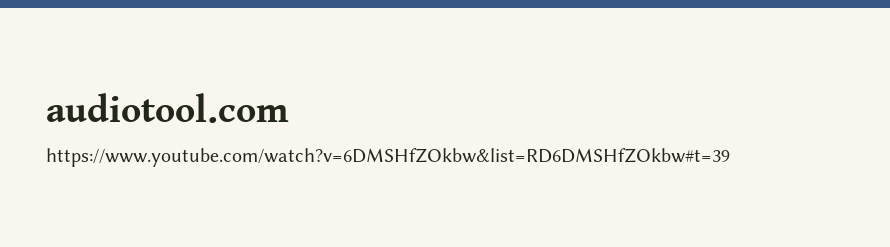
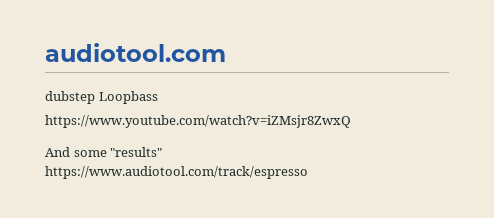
- https://www.youtube.com/watch?v=6DMSHfZOkbw&list=RD6DMSHfZOkbw#t=39
+ dubstep Loopbass
+ https://www.youtube.com/watch?v=iZMsjr8ZwxQ
+ And some "results"
+ https://www.audiotool.com/track/espresso

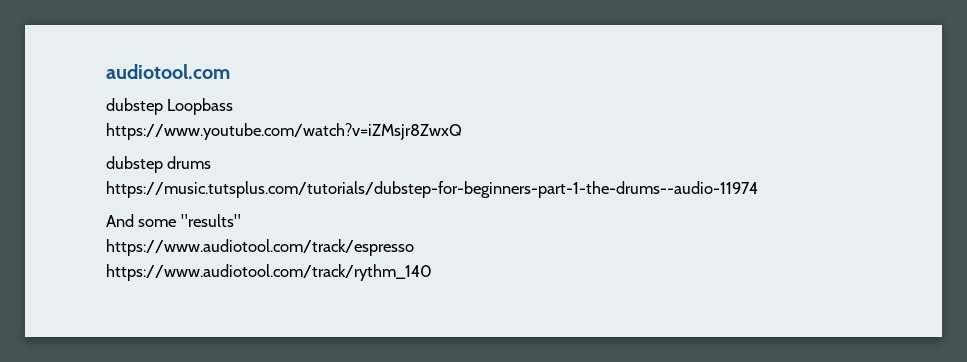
+ dubstep drums https://music.tutsplus.com/tutorials/dubstep-for-beginners-part-1-the-drums--audio-11974
+ https://www.audiotool.com/track/rythm_140

